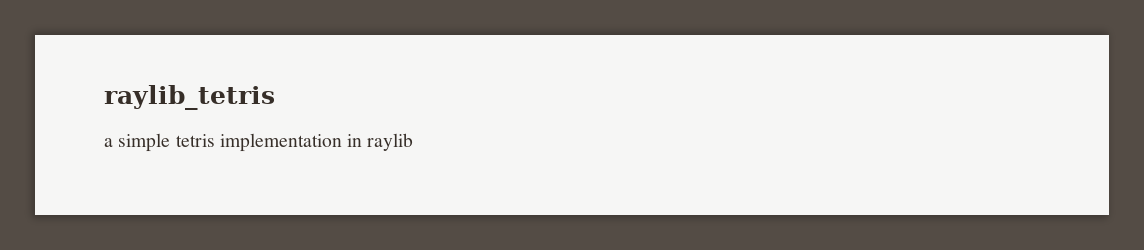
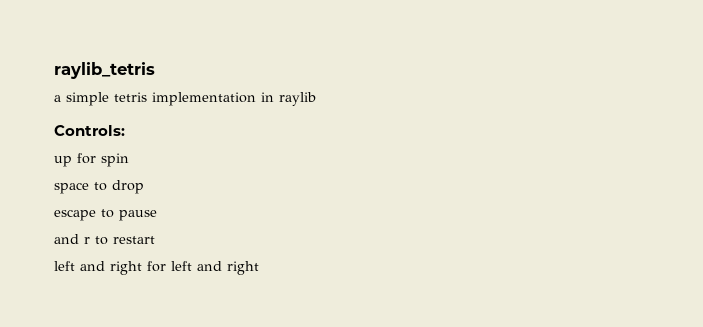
+ Controls:
+ up for spin
+ space to drop
+ escape to pause
+ and r to restart
+ left and right for left and right

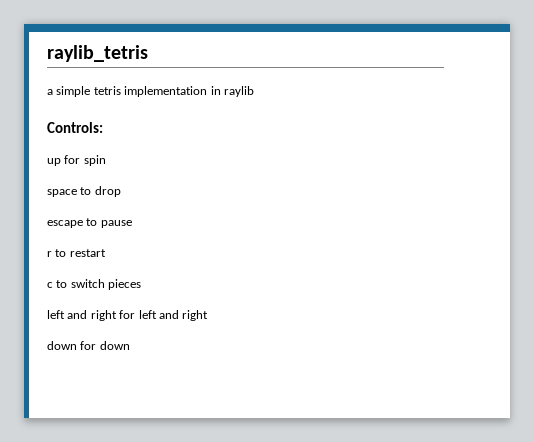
- and r to restart
+ r to restart
+ c to switch pieces
+ down for down

